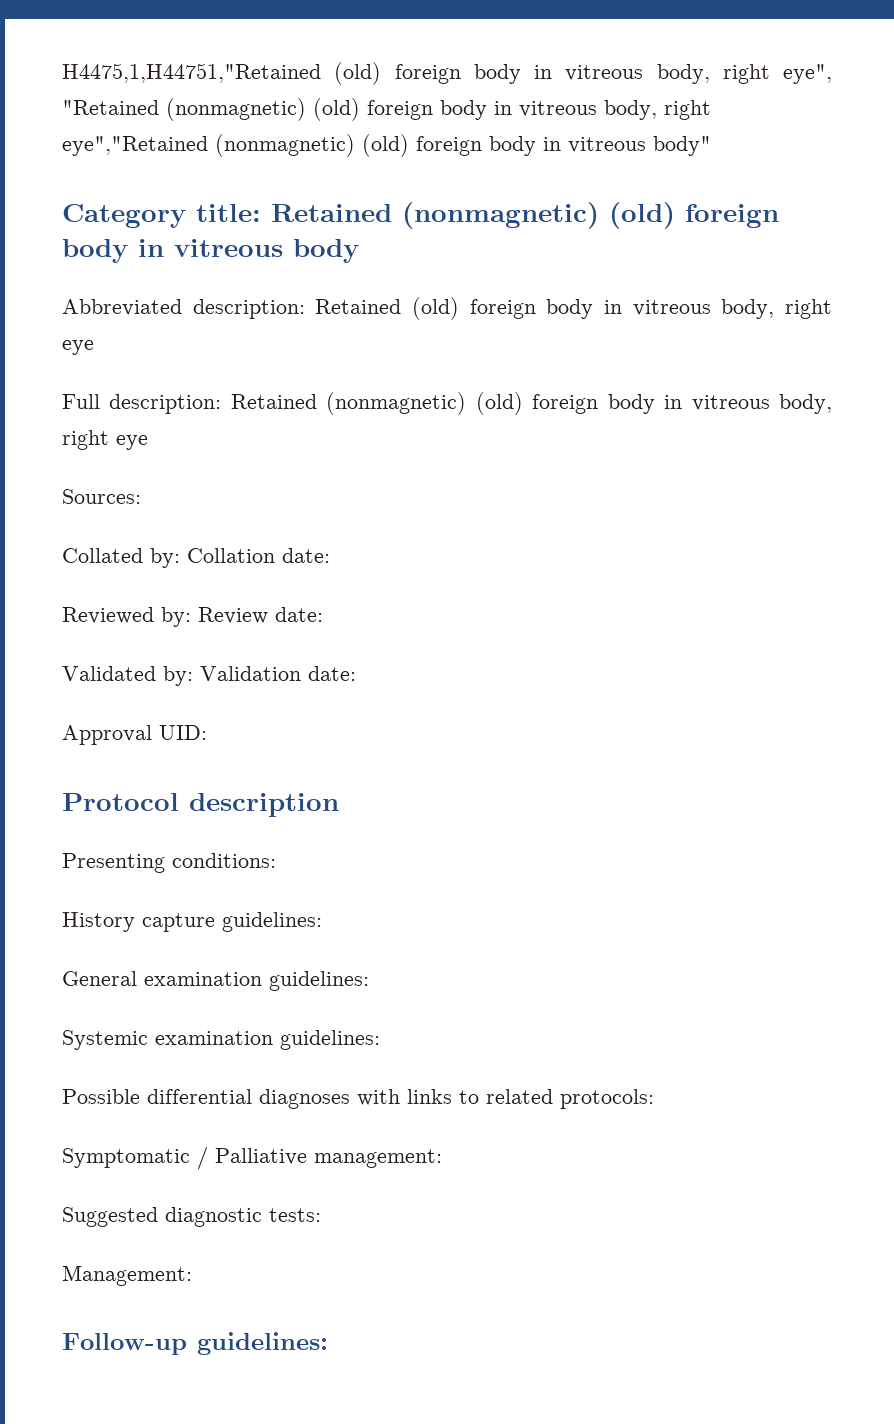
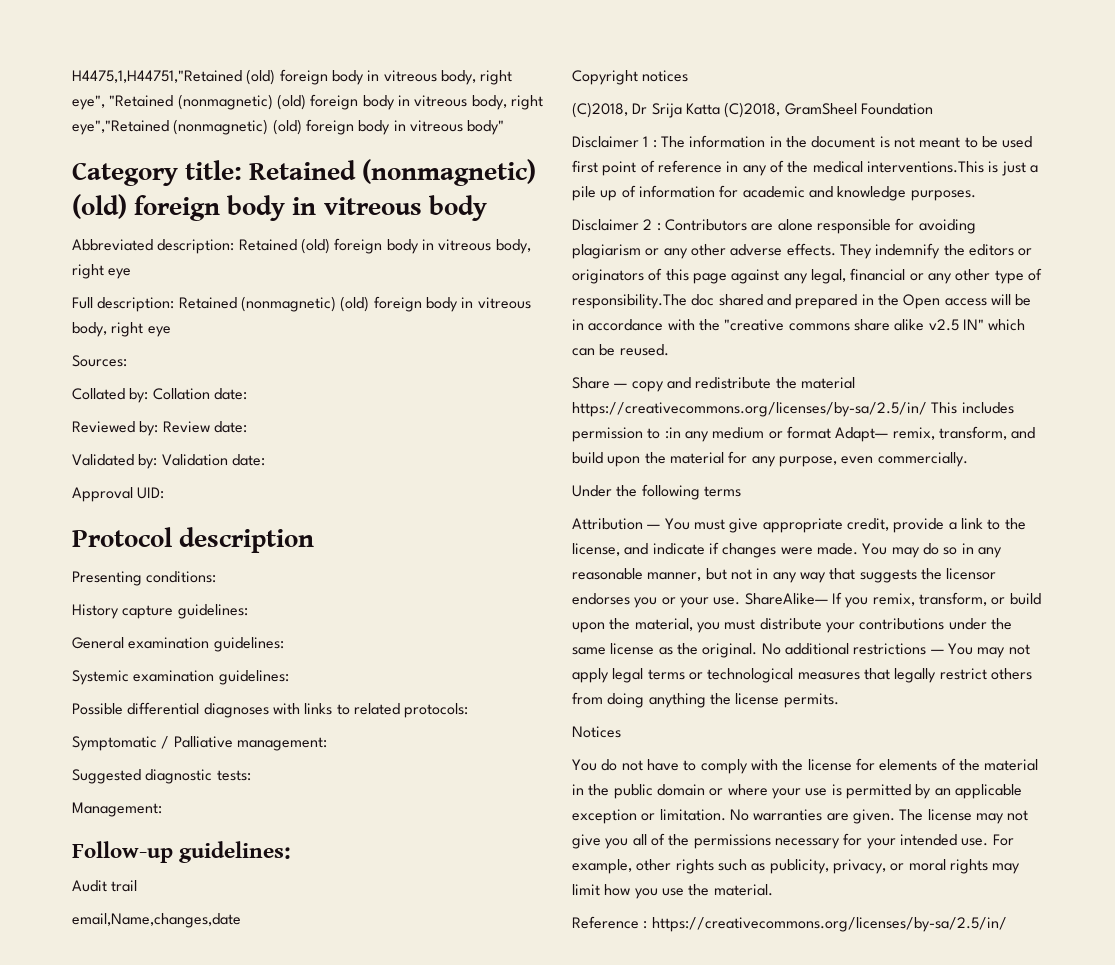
+ Audit trail
+ email,Name,changes,date
+ Copyright notices
+ (C)2018, Dr Srija Katta (C)2018, GramSheel Foundation
+ Disclaimer 1 : The information in the document is not meant to be used first point of reference in any of the medical interventions.This is just a pile up of information for academic and knowledge purposes.
+ Disclaimer 2 : Contributors are alone responsible for avoiding plagiarism or any other adverse effects. They indemnify the editors or originators of this page against any legal, financial or any other type of responsibility.The doc shared and prepared in the Open access will be in accordance with the "creative commons share alike v2.5 IN" which can be reused.
+ Share — copy and redistribute the material https://creativecommons.org/licenses/by-sa/2.5/in/ This includes permission to :in any medium or format Adapt— remix, transform, and build upon the material for any purpose, even commercially.
+ Under the following terms
+ Attribution — You must give appropriate credit, provide a link to the license, and indicate if changes were made. You may do so in any reasonable manner, but not in any way that suggests the licensor endorses you or your use. ShareAlike— If you remix, transform, or build upon the material, you must distribute your contributions under the same license as the original. No additional restrictions — You may not apply legal terms or technological measures that legally restrict others from doing anything the license permits.
+ Notices
+ You do not have to comply with the license for elements of the material in the public domain or where your use is permitted by an applicable exception or limitation. No warranties are given. The license may not give you all of the permissions necessary for your intended use. For example, other rights such as publicity, privacy, or moral rights may limit how you use the material.
+ Reference : https://creativecommons.org/licenses/by-sa/2.5/in/

